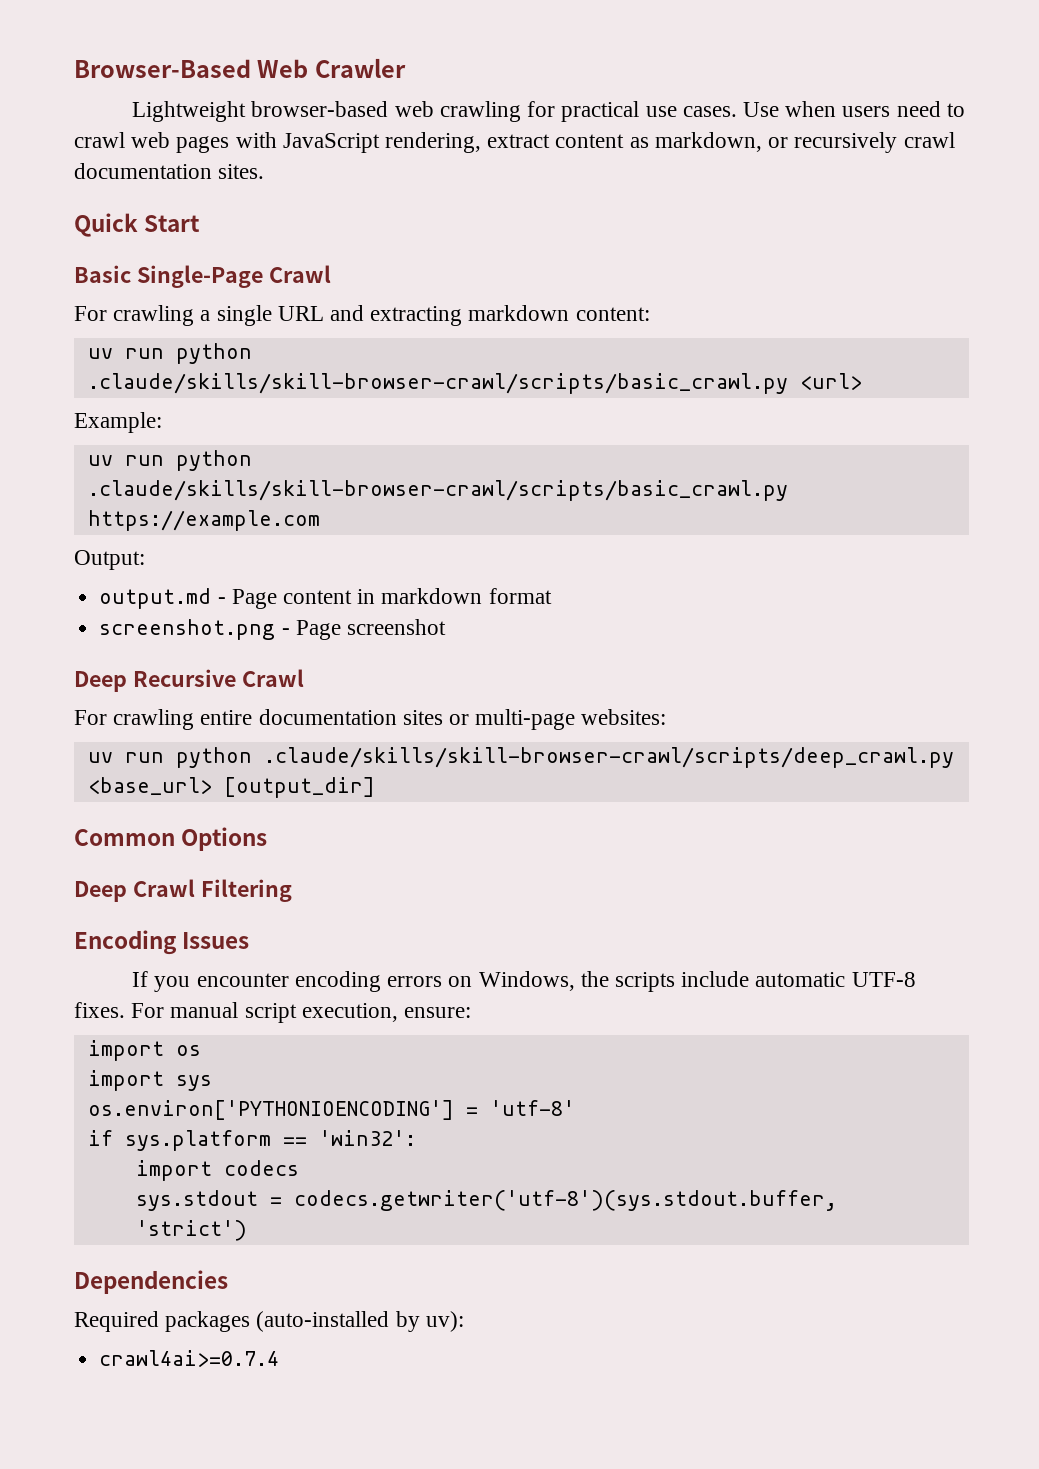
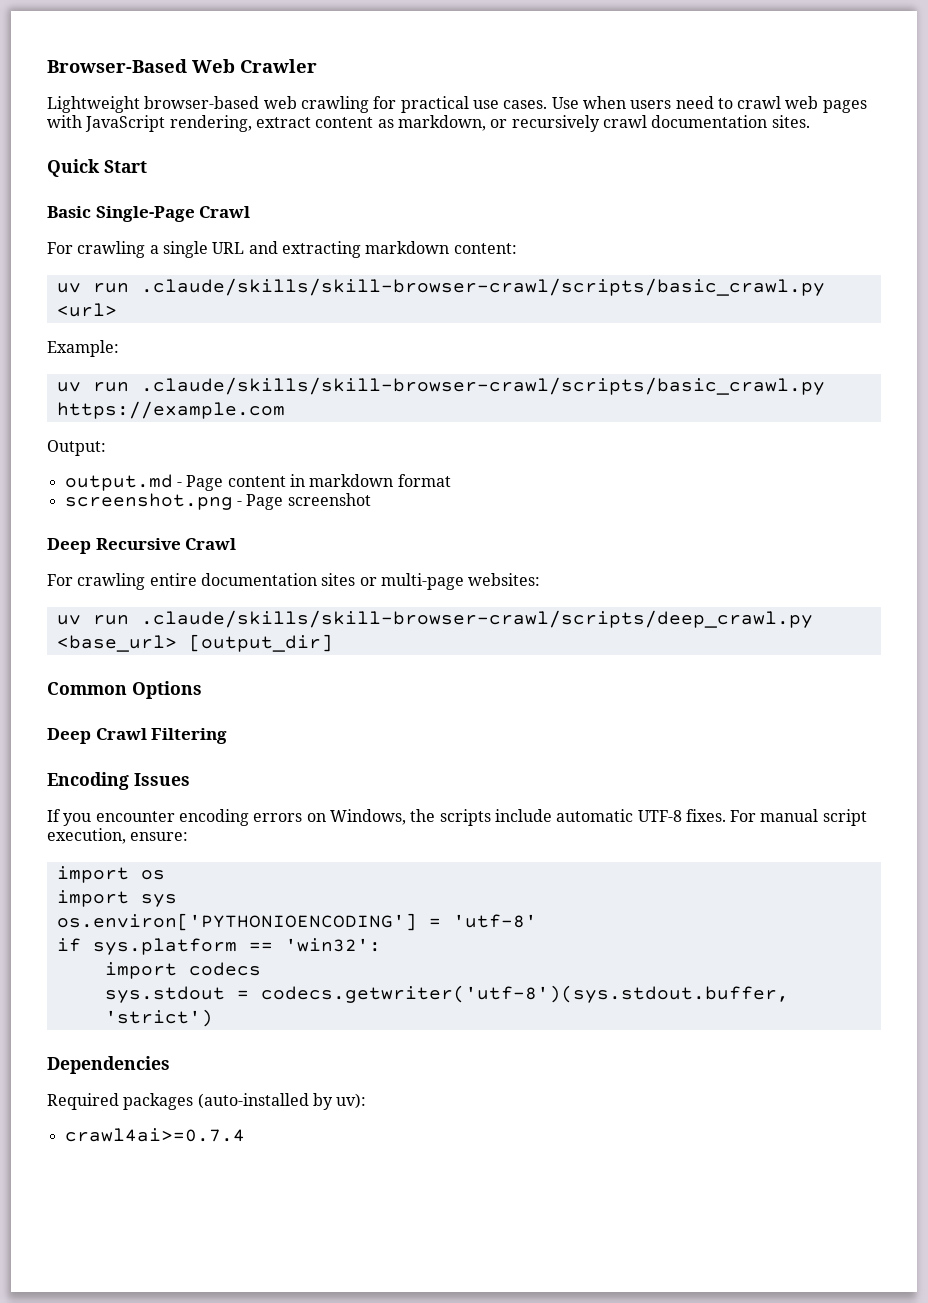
- uv run python .claude/skills/skill-browser-crawl/scripts/basic_crawl.py <url>
+ uv run .claude/skills/skill-browser-crawl/scripts/basic_crawl.py <url>
- uv run python .claude/skills/skill-browser-crawl/scripts/basic_crawl.py https://example.com
+ uv run .claude/skills/skill-browser-crawl/scripts/basic_crawl.py https://example.com
- uv run python .claude/skills/skill-browser-crawl/scripts/deep_crawl.py <base_url> [output_dir]
+ uv run .claude/skills/skill-browser-crawl/scripts/deep_crawl.py <base_url> [output_dir]

